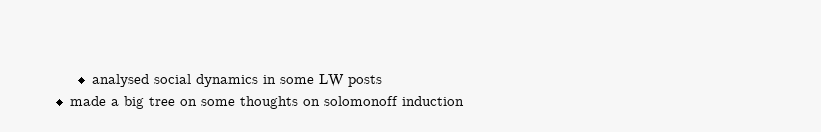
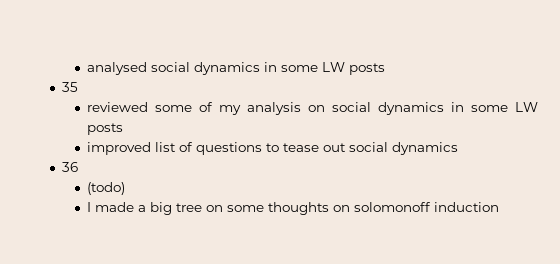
- made a big tree on some thoughts on solomonoff induction
+ 35
+ reviewed some of my analysis on social dynamics in some LW posts
+ improved list of questions to tease out social dynamics
+ 36
+ (todo)
+ I made a big tree on some thoughts on solomonoff induction

